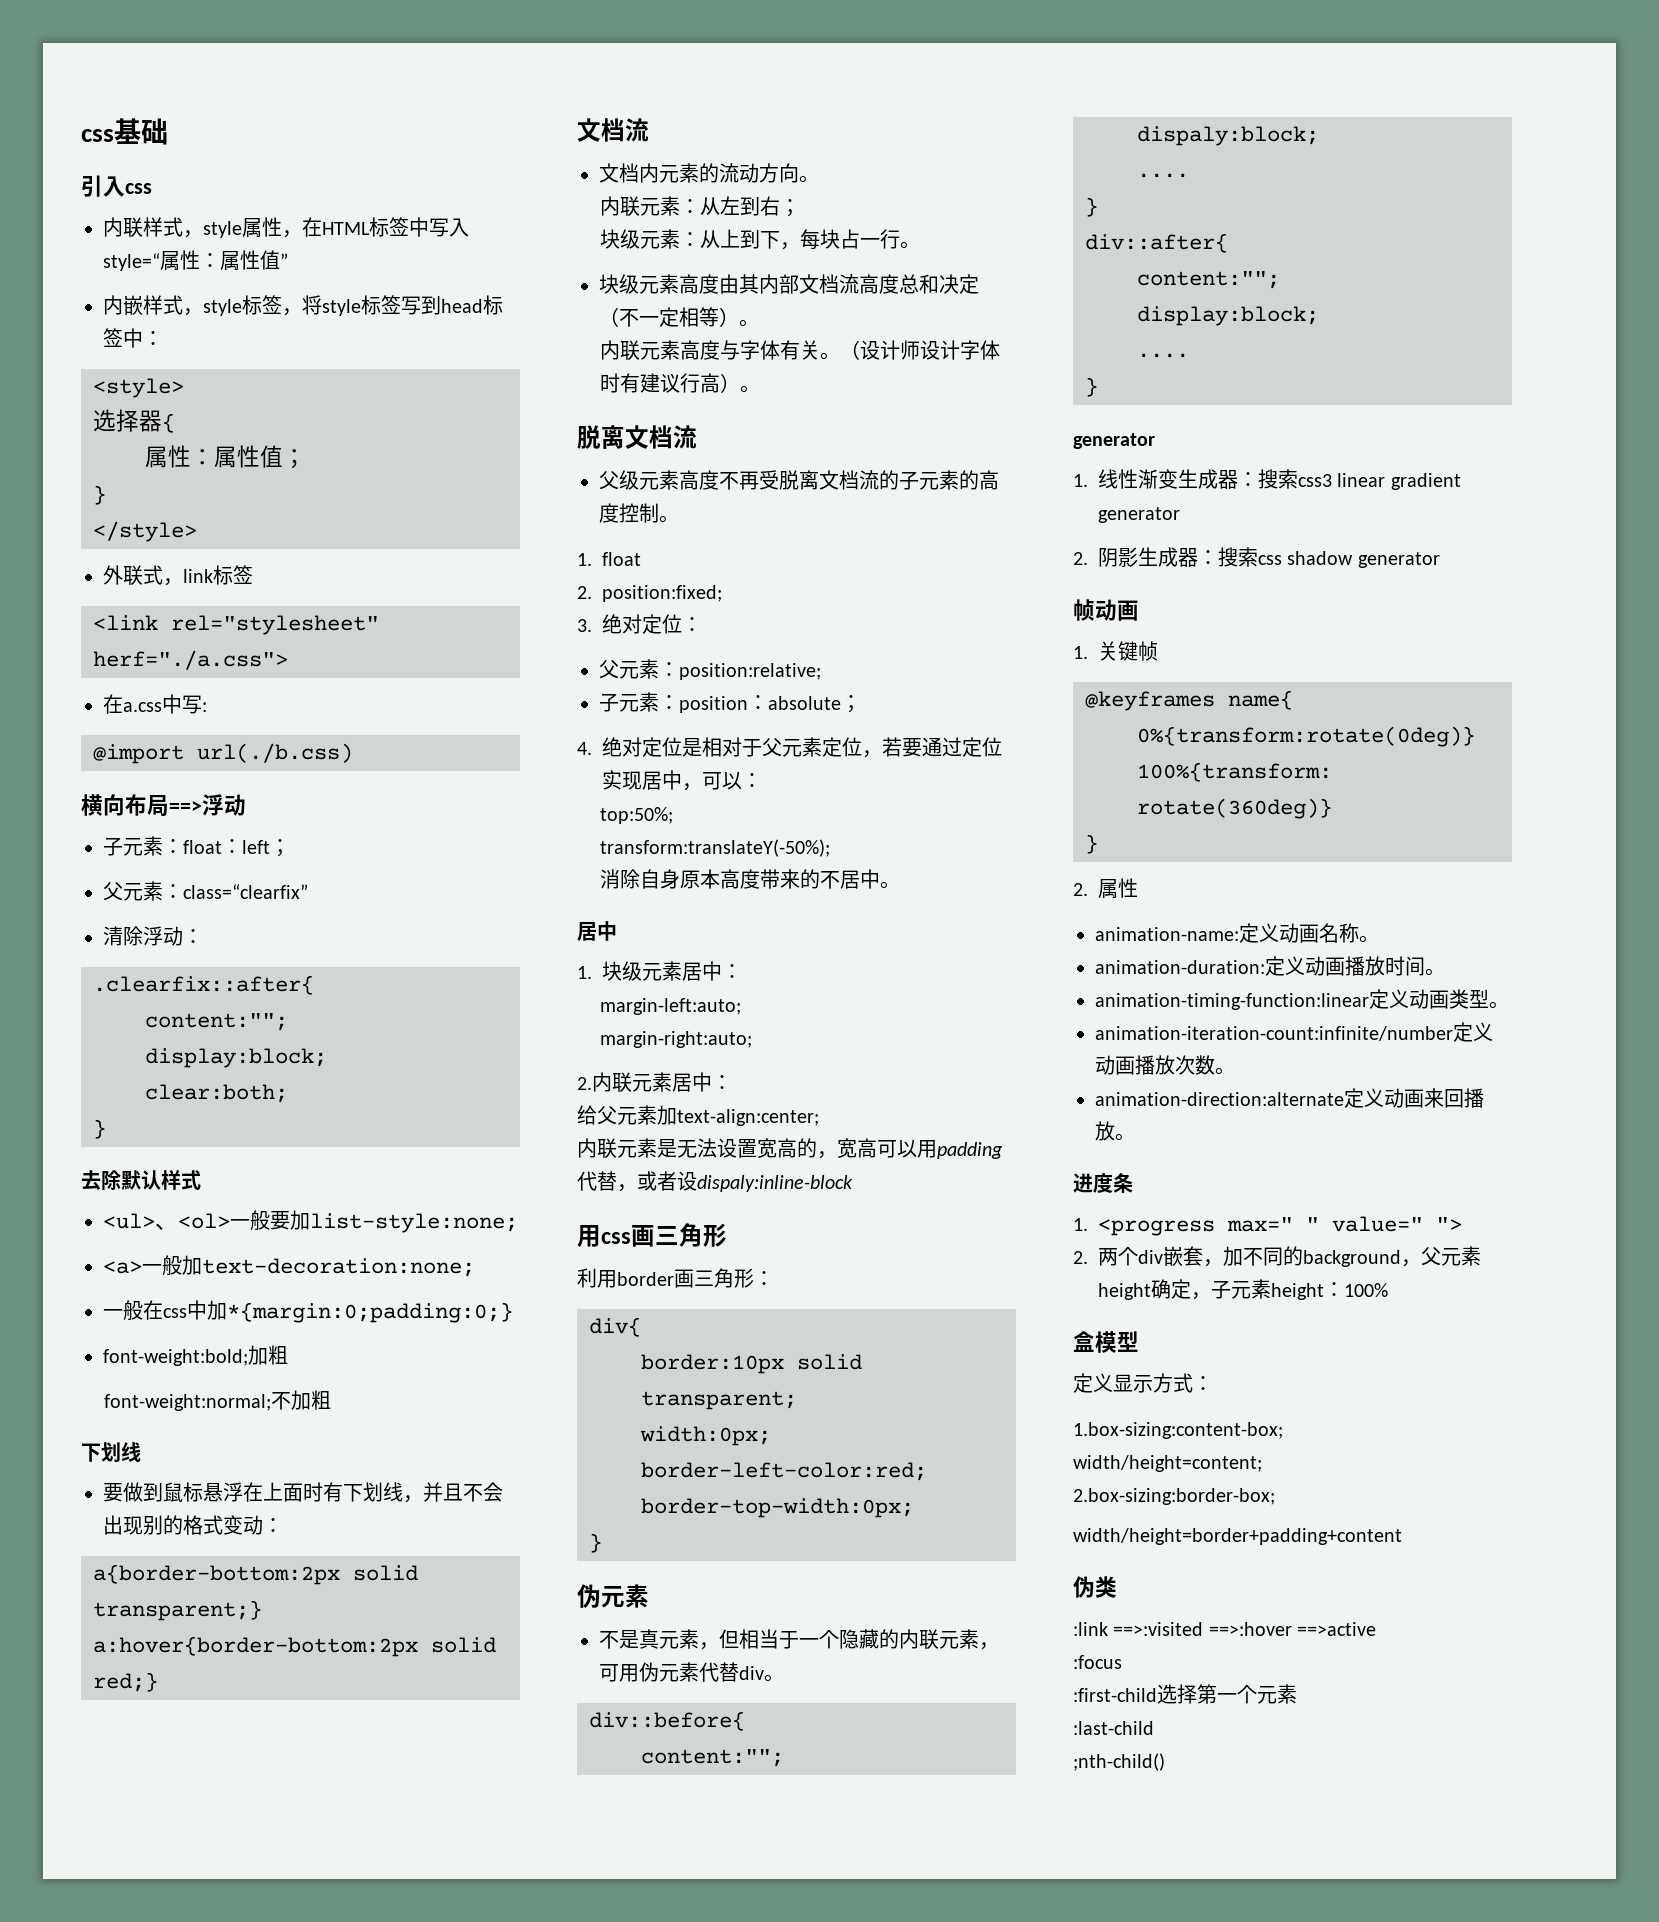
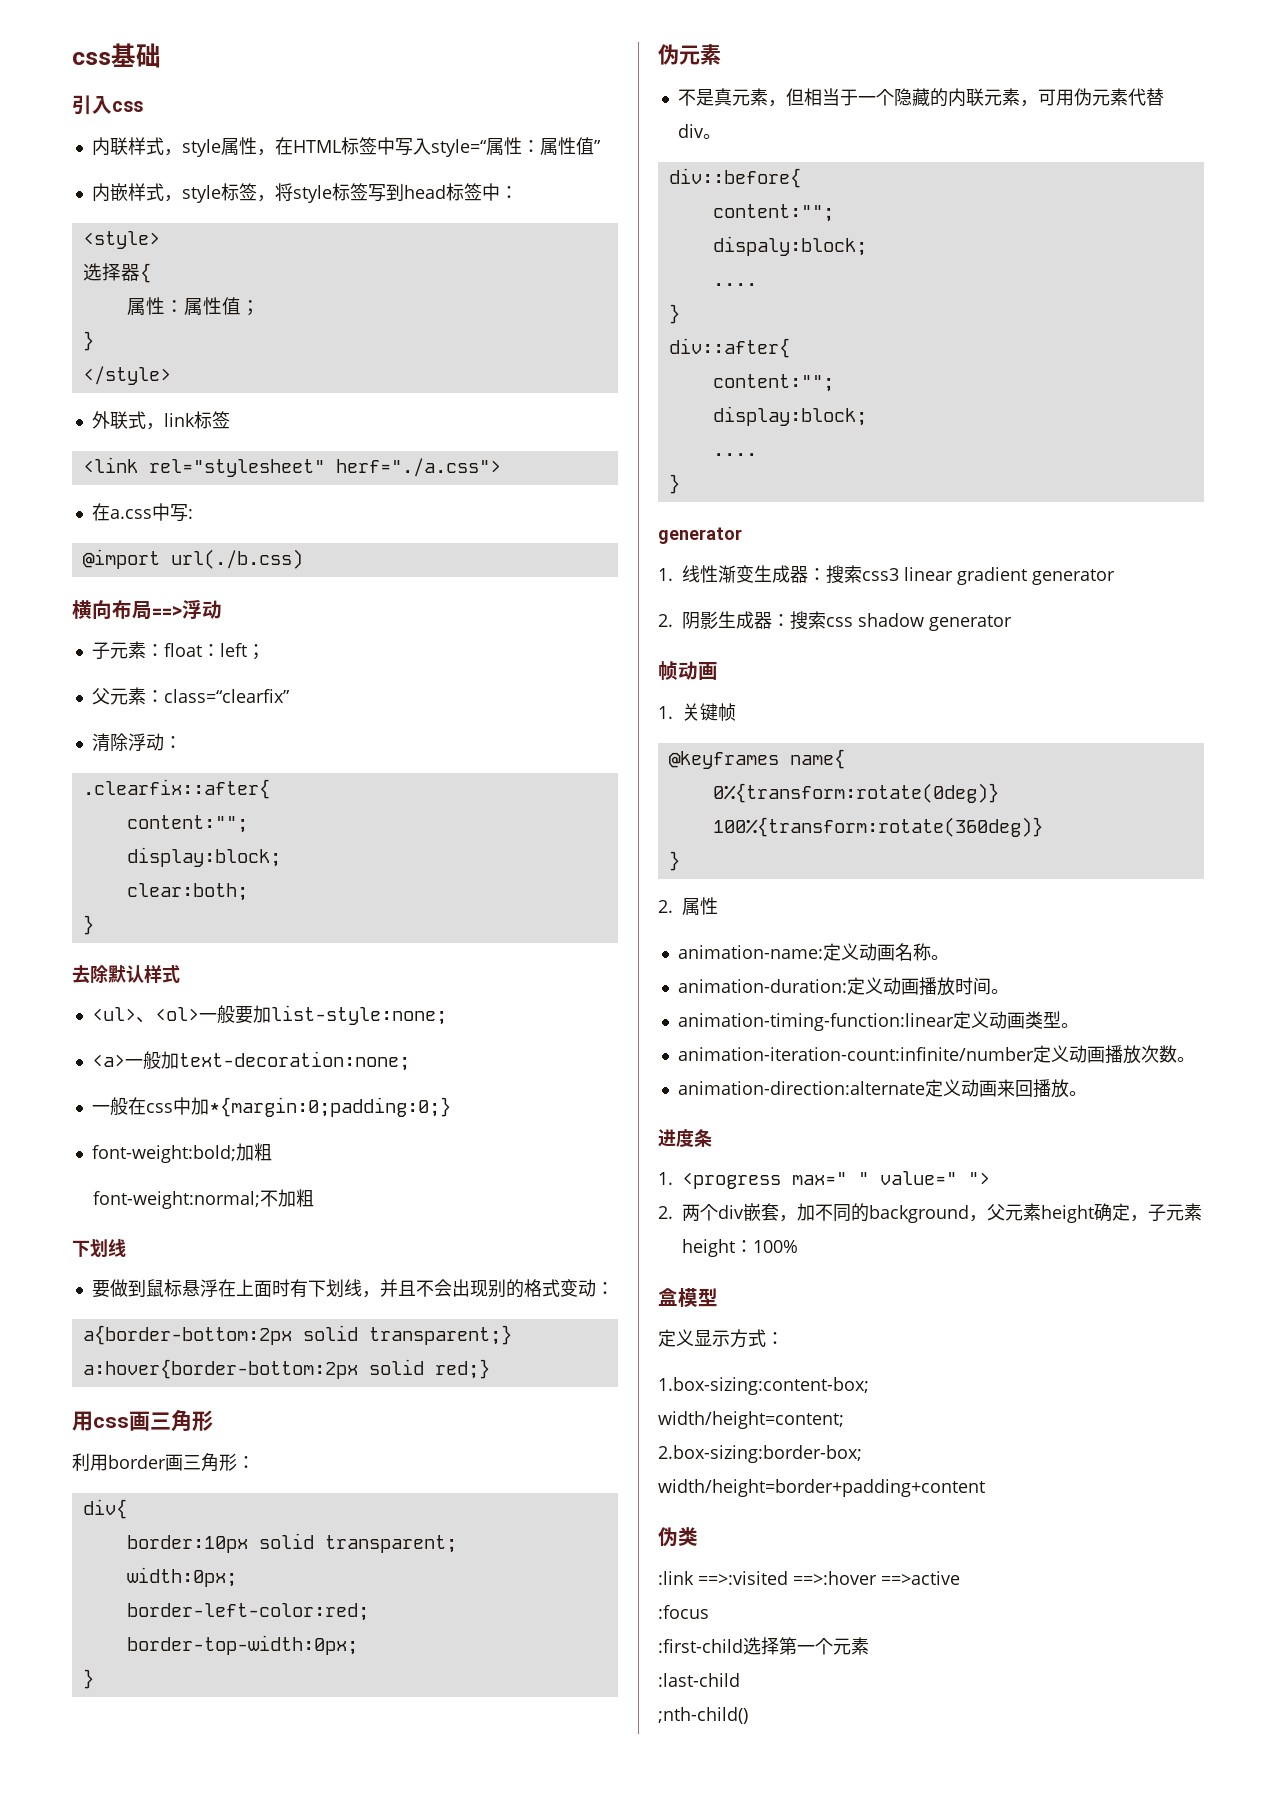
  a:hover{border-bottom:2px solid red;}
- 文档流
- 文档内元素的流动方向。
- 内联元素：从左到右；
- 块级元素：从上到下，每块占一行。
- 块级元素高度由其内部文档流高度总和决定（不一定相等）。
- 内联元素高度与字体有关。（设计师设计字体时有建议行高）。
- 脱离文档流
- 父级元素高度不再受脱离文档流的子元素的高度控制。
- 1. float
- 2. position:fixed;
- 3.绝对定位：
- 父元素：position:relative;
- 子元素：position：absolute；
- 4.绝对定位是相对于父元素定位，若要通过定位实现居中，可以：
- top:50%;
- transform:translateY(-50%);
- 消除自身原本高度带来的不居中。
- 居中
- 1.块级元素居中：
- margin-left:auto;
- margin-right:auto;
- 2.内联元素居中：
- 给父元素加text-align:center;
- 内联元素是无法设置宽高的，宽高可以用padding代替，或者设dispaly:inline-block

